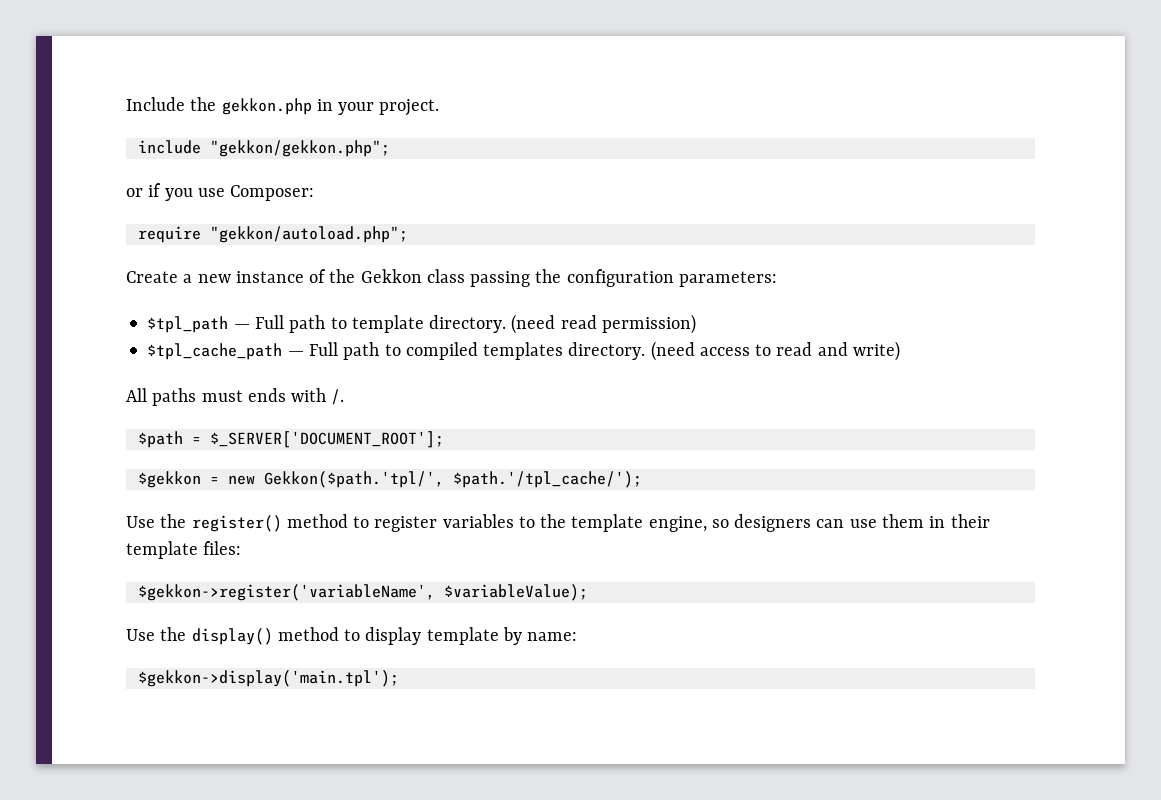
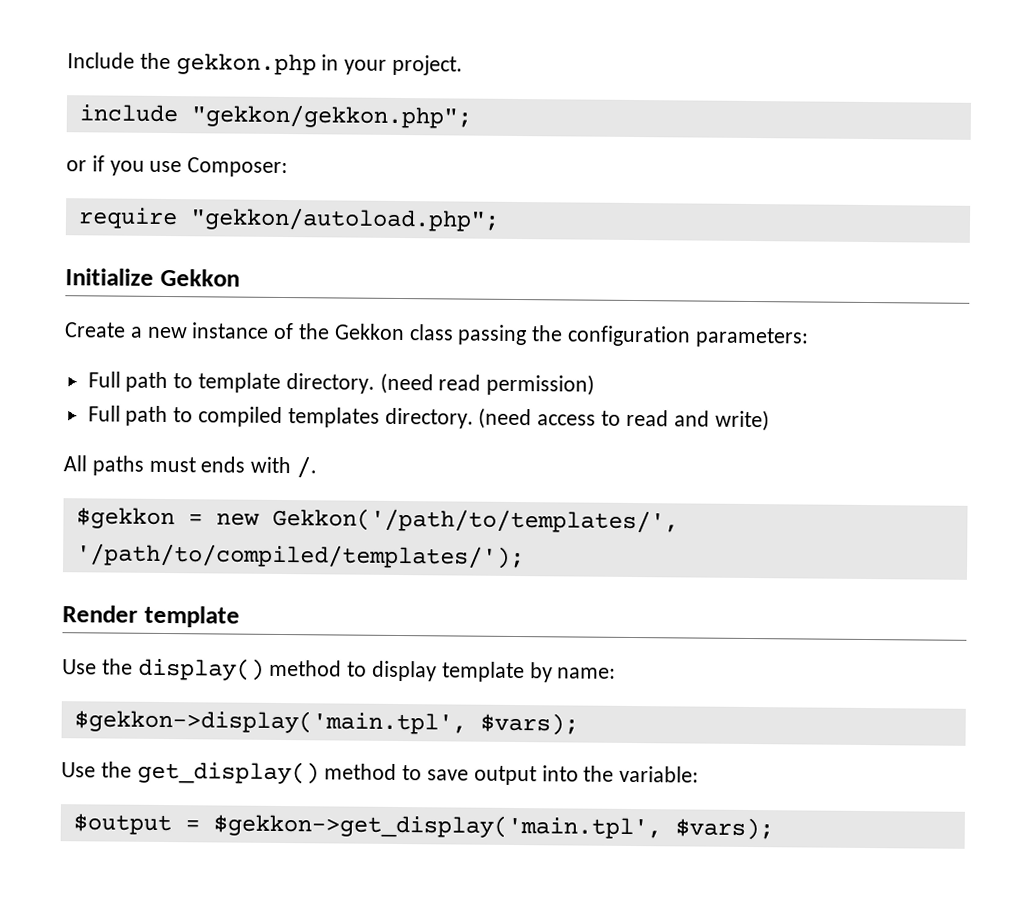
+ Initialize Gekkon
- $tpl_path — Full path to template directory.
+ Full path to template directory.
- $tpl_cache_path — Full path to compiled templates directory.
+ Full path to compiled templates directory.
- $path = $_SERVER['DOCUMENT_ROOT'];
- $gekkon = new Gekkon($path.'tpl/', $path.'/tpl_cache/');
- Use the register() method to register variables to the template engine, so designers can use them in their template files:
- $gekkon->register('variableName', $variableValue);
+ $gekkon = new Gekkon('/path/to/templates/', '/path/to/compiled/templates/');
+ Render template
- $gekkon->display('main.tpl');
+ $gekkon->display('main.tpl', $vars);
+ Use the get_display() method to save output into the variable:
+ $output = $gekkon->get_display('main.tpl', $vars);

